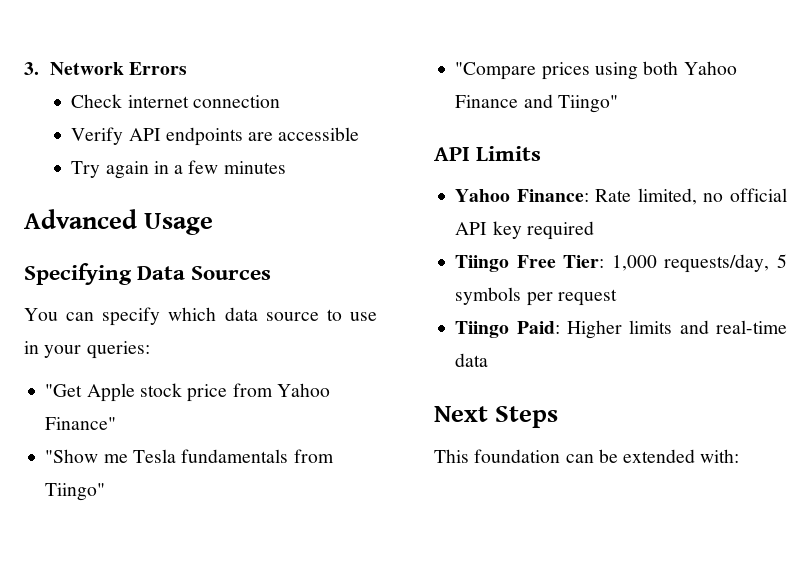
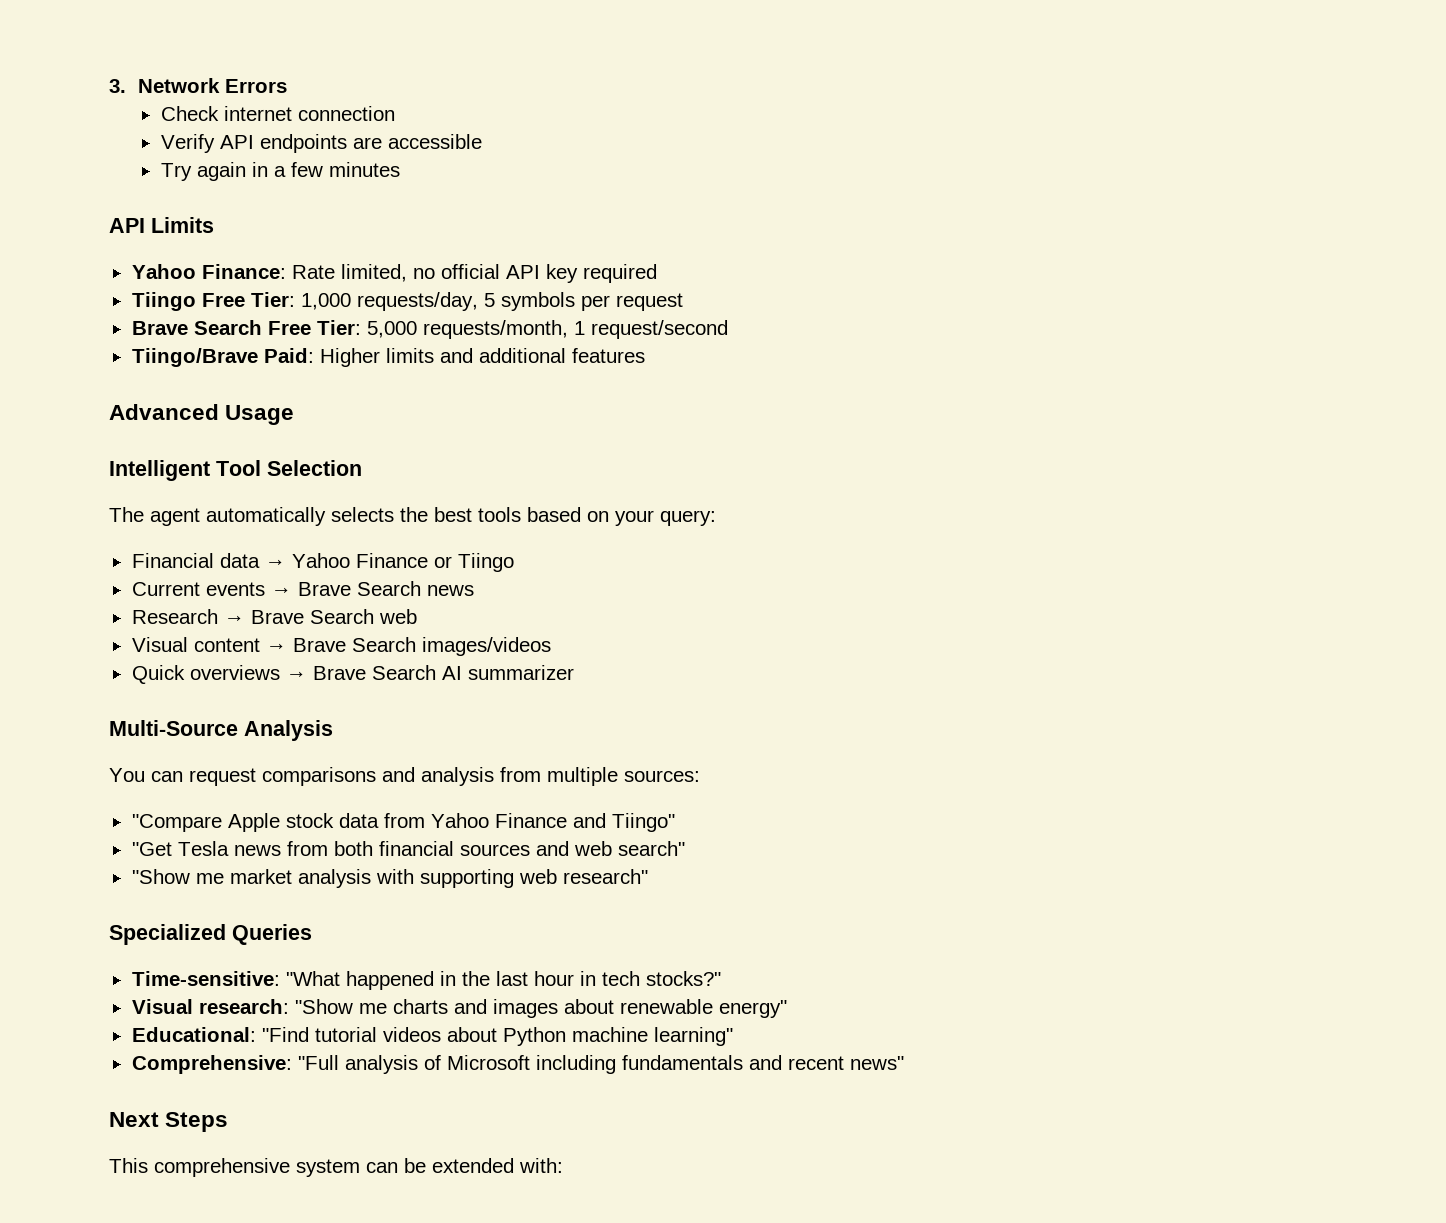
- Advanced Usage
- Specifying Data Sources
- You can specify which data source to use in your queries:
- "Get Apple stock price from Yahoo Finance"
- "Show me Tesla fundamentals from Tiingo"
- "Compare prices using both Yahoo Finance and Tiingo"
- Tiingo Paid: Higher limits and real-time data
+ Brave Search Free Tier: 5,000 requests/month, 1 request/second
+ Tiingo/Brave Paid: Higher limits and additional features
+ Advanced Usage
+ Intelligent Tool Selection
+ The agent automatically selects the best tools based on your query:
+ Financial data → Yahoo Finance or Tiingo
+ Current events → Brave Search news
+ Research → Brave Search web
+ Visual content → Brave Search images/videos
+ Quick overviews → Brave Search AI summarizer
+ Multi-Source Analysis
+ You can request comparisons and analysis from multiple sources:
+ "Compare Apple stock data from Yahoo Finance and Tiingo"
+ "Get Tesla news from both financial sources and web search"
+ "Show me market analysis with supporting web research"
+ Specialized Queries
+ Time-sensitive: "What happened in the last hour in tech stocks?"
+ Visual research: "Show me charts and images about renewable energy"
+ Educational: "Find tutorial videos about Python machine learning"
+ Comprehensive: "Full analysis of Microsoft including fundamentals and recent news"
- This foundation can be extended with:
+ This comprehensive system can be extended with:

